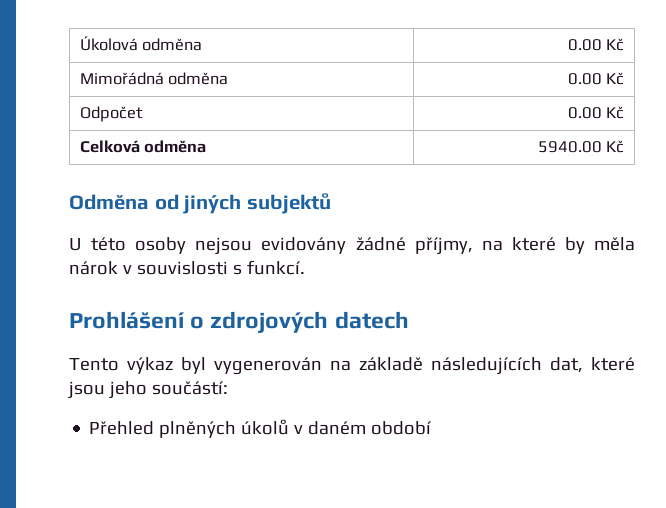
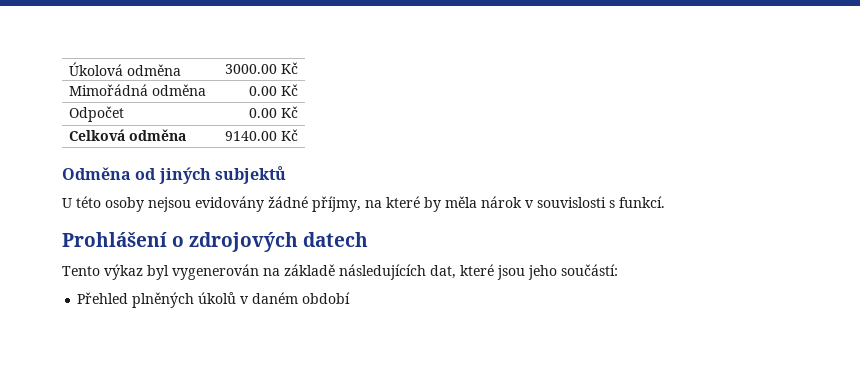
- Úkolová odměna | 0.00 Kč
+ Úkolová odměna | 3000.00 Kč
- Celková odměna | 5940.00 Kč
+ Celková odměna | 9140.00 Kč

